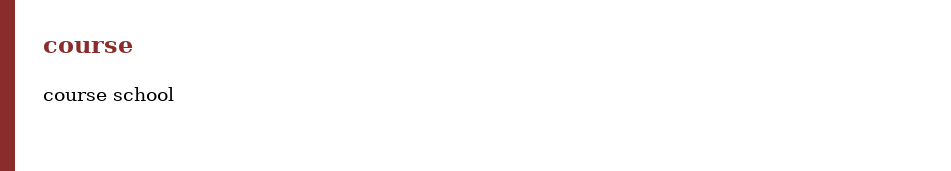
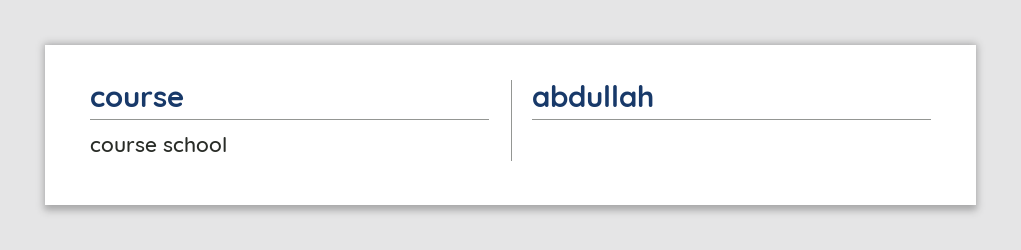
+ abdullah

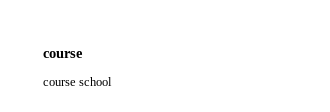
- abdullah

